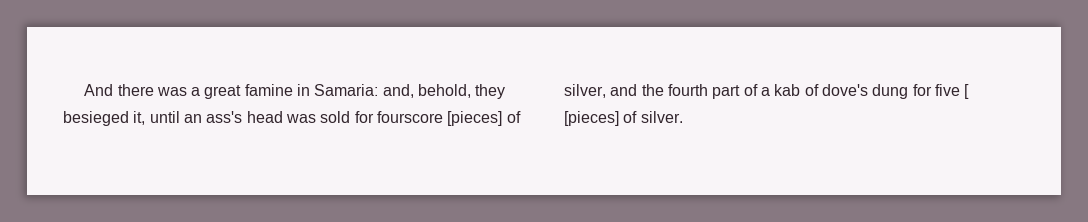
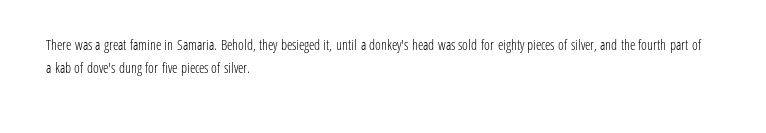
- And there was a great famine in Samaria: and, behold, they besieged it, until an ass's head was sold for fourscore [pieces] of silver, and the fourth part of a kab of dove's dung for five [ [pieces] of silver.
+ There was a great famine in Samaria. Behold, they besieged it, until a donkey's head was sold for eighty pieces of silver, and the fourth part of a kab of dove's dung for five pieces of silver.

